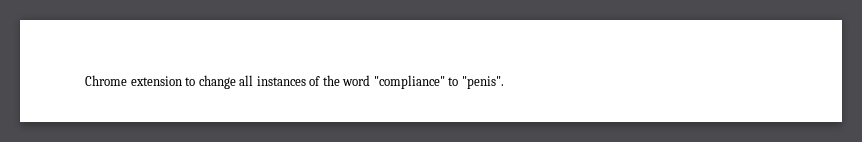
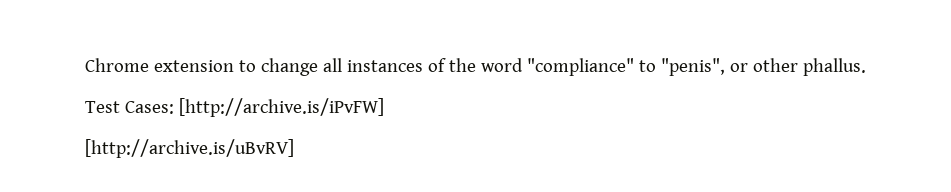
- Chrome extension to change all instances of the word "compliance" to "penis".
+ Chrome extension to change all instances of the word "compliance" to "penis", or other phallus.
+ Test Cases: [http://archive.is/iPvFW]
+ [http://archive.is/uBvRV]

